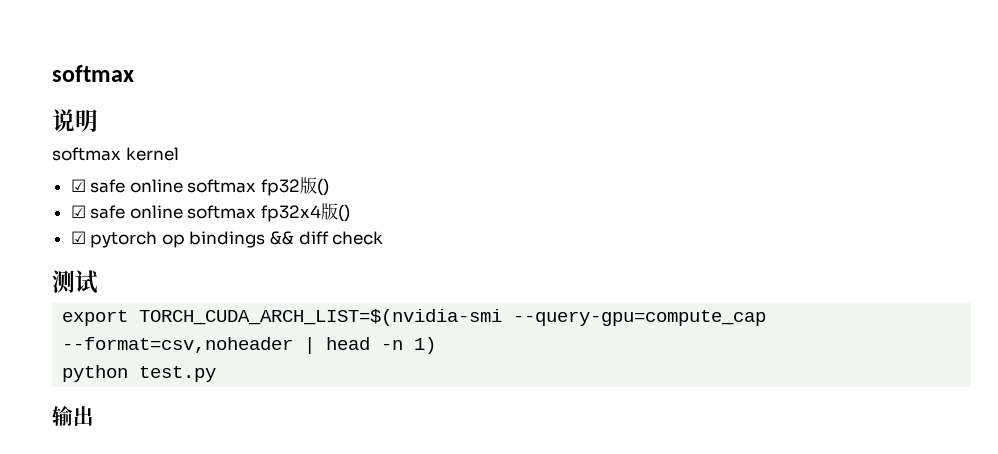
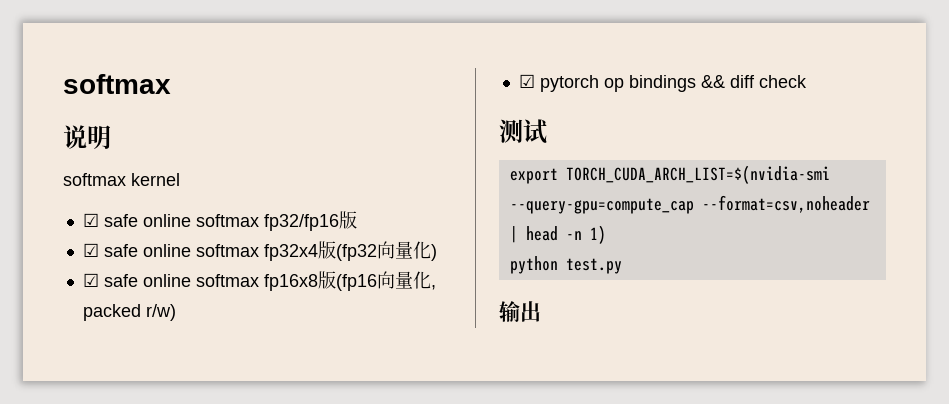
- ☑ safe online softmax fp32版()
+ ☑ safe online softmax fp32/fp16版
- ☑ safe online softmax fp32x4版()
+ ☑ safe online softmax fp32x4版(fp32向量化)
+ ☑ safe online softmax fp16x8版(fp16向量化, packed r/w)

